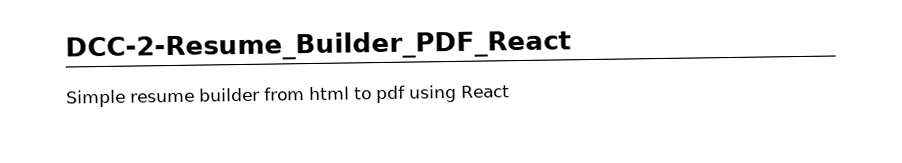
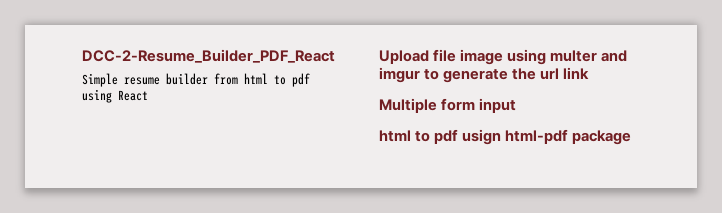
+ Upload file image using multer and imgur to generate the url link
+ Multiple form input
+ html to pdf usign html-pdf package

